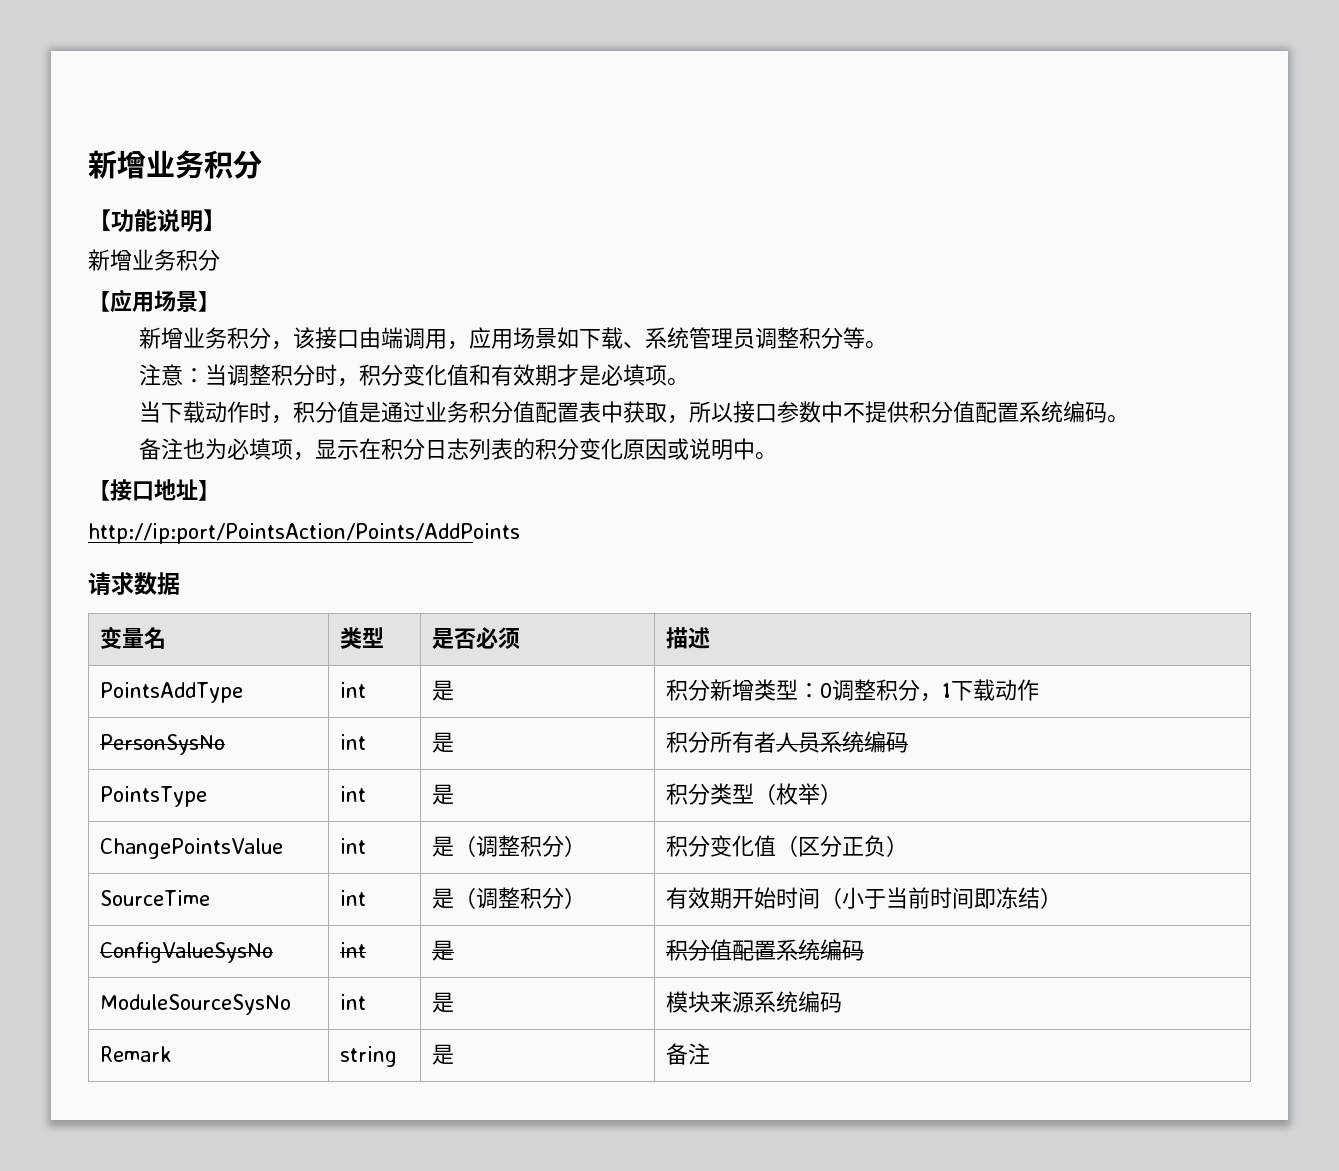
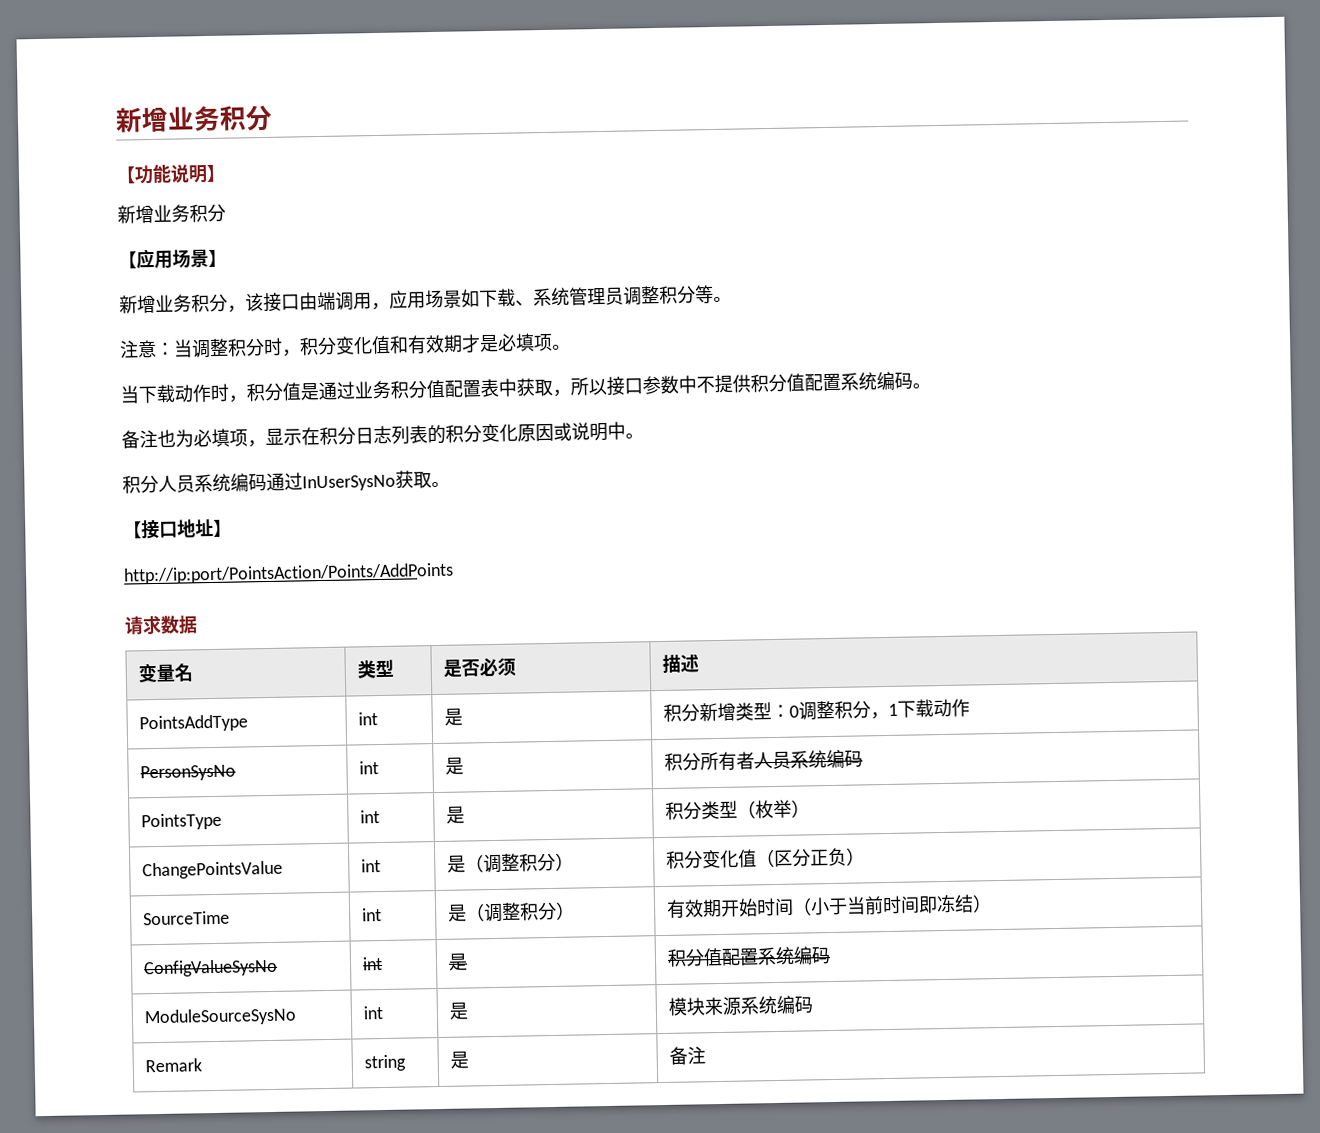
+ 积分人员系统编码通过InUserSysNo获取。

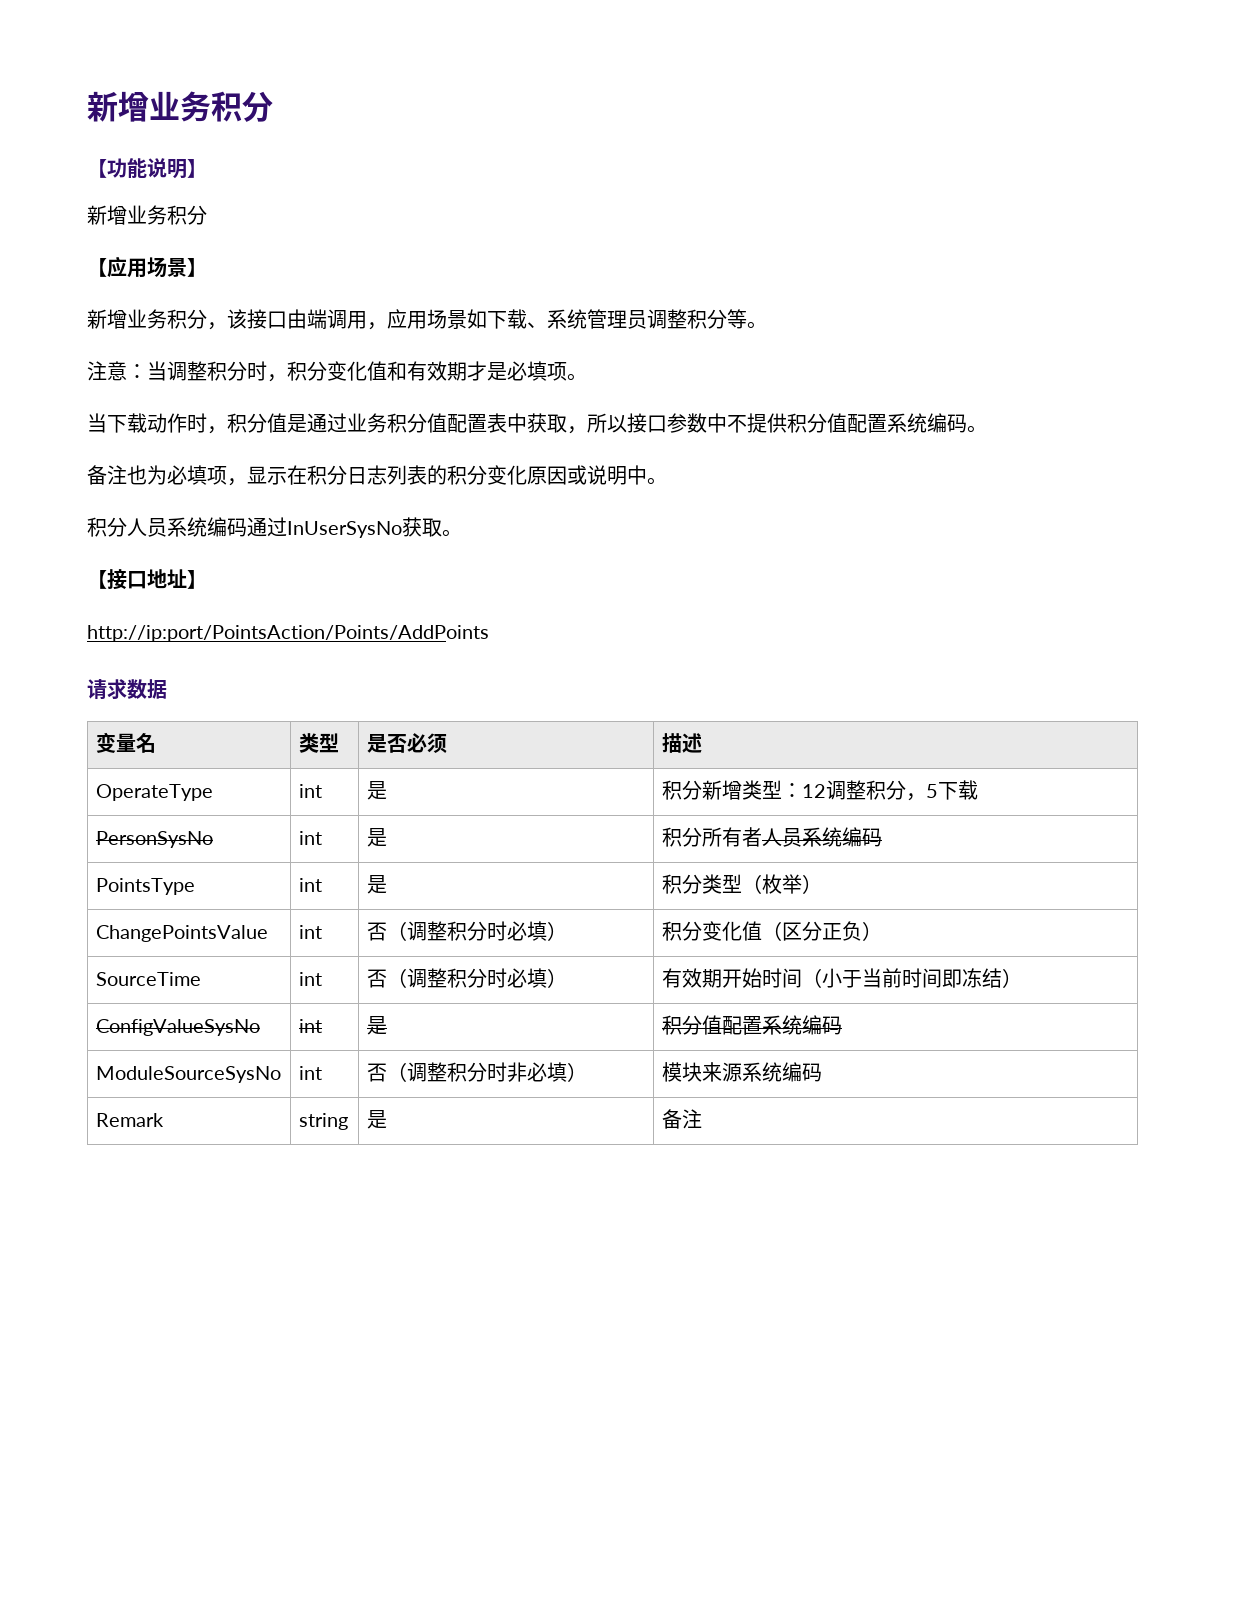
- PointsAddType | int | 是 | 积分新增类型：0调整积分，1下载动作
+ OperateType | int | 是 | 积分新增类型：12调整积分，5下载
- ChangePointsValue | int | 是（调整积分） | 积分变化值（区分正负）
+ ChangePointsValue | int | 否（调整积分时必填） | 积分变化值（区分正负）
- SourceTime | int | 是（调整积分） | 有效期开始时间（小于当前时间即冻结）
+ SourceTime | int | 否（调整积分时必填） | 有效期开始时间（小于当前时间即冻结）
- ModuleSourceSysNo | int | 是 | 模块来源系统编码
+ ModuleSourceSysNo | int | 否（调整积分时非必填） | 模块来源系统编码

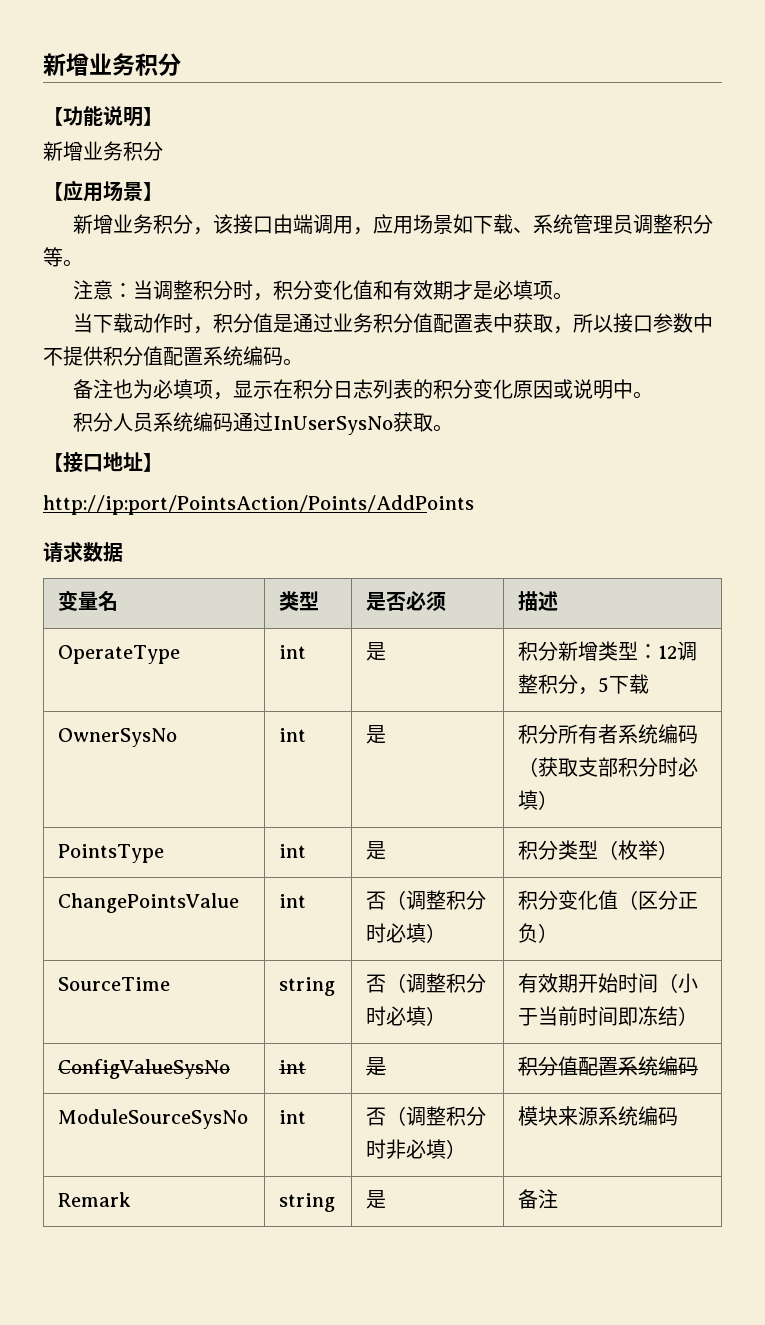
- PersonSysNo | int | 是 | 积分所有者人员系统编码
+ OwnerSysNo | int | 是 | 积分所有者系统编码（获取支部积分时必填）
- SourceTime | int | 否（调整积分时必填） | 有效期开始时间（小于当前时间即冻结）
+ SourceTime | string | 否（调整积分时必填） | 有效期开始时间（小于当前时间即冻结）

